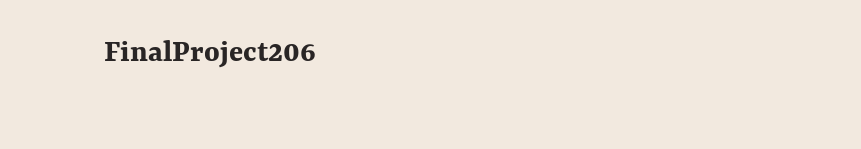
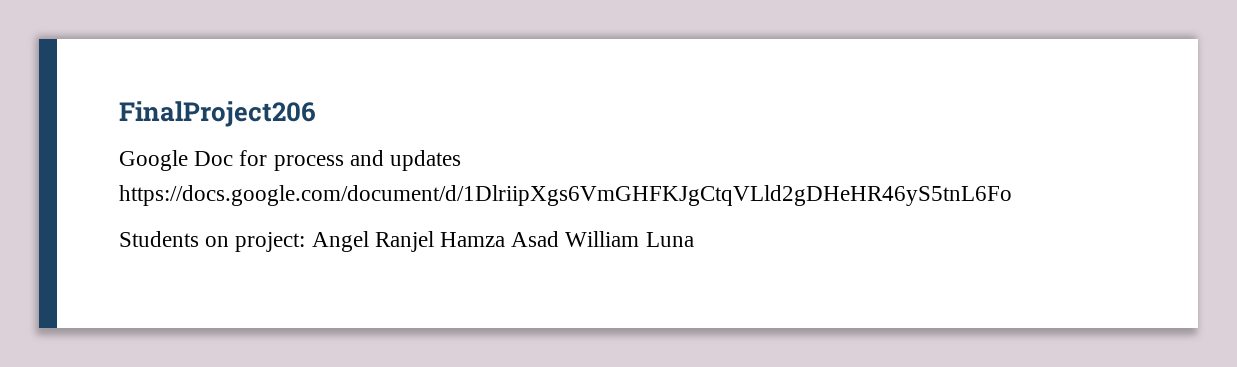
+ Google Doc for process and updates https://docs.google.com/document/d/1DlriipXgs6VmGHFKJgCtqVLld2gDHeHR46yS5tnL6Fo
+ Students on project: Angel Ranjel Hamza Asad William Luna

